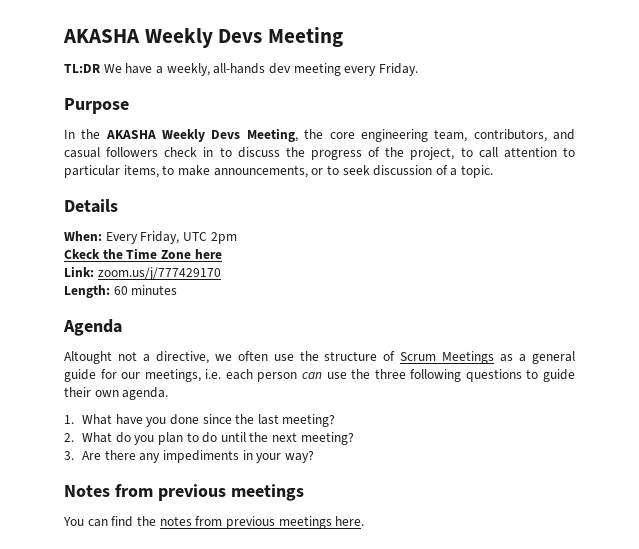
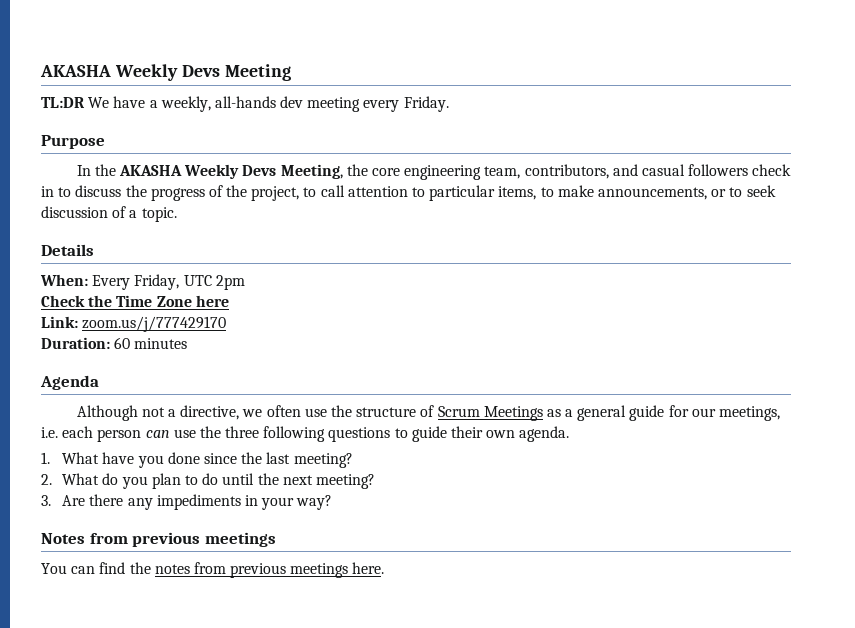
- Ckeck the Time Zone here
+ Check the Time Zone here
- Length: 60 minutes
+ Duration: 60 minutes
- Altought not a directive, we often use the structure of Scrum Meetings as a general guide for our meetings, i.e. each person can use the three following questions to guide their own agenda.
+ Although not a directive, we often use the structure of Scrum Meetings as a general guide for our meetings, i.e. each person can use the three following questions to guide their own agenda.

